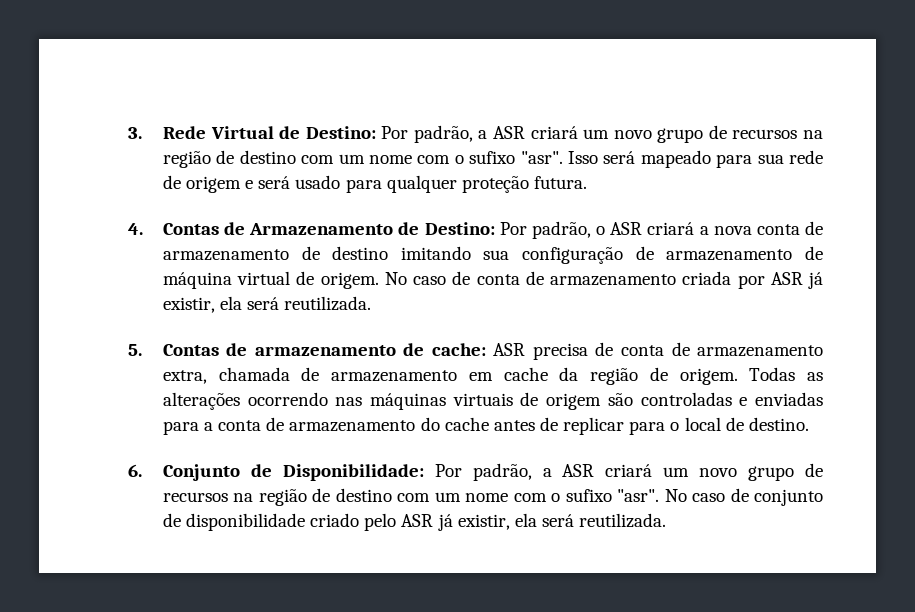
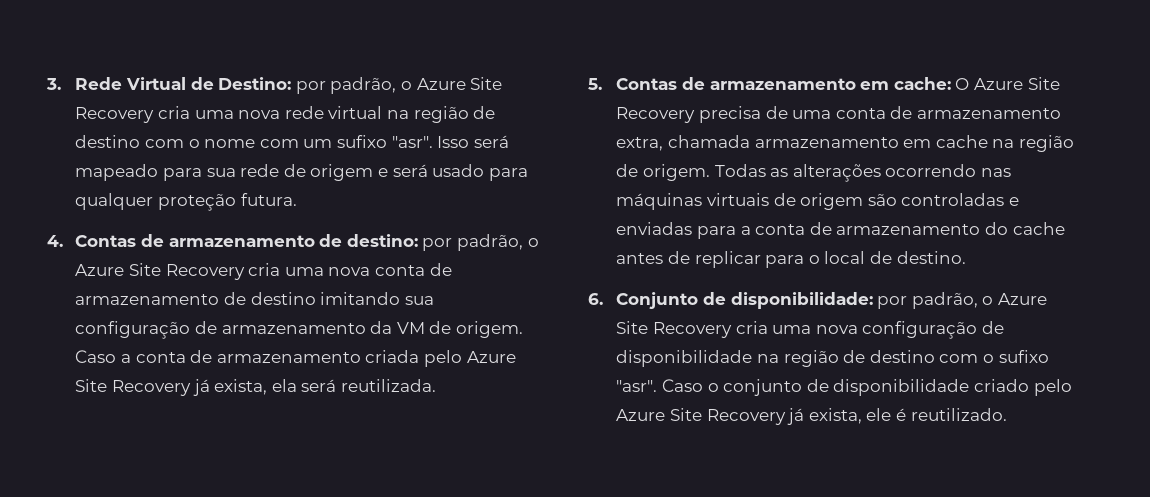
- 3. Rede Virtual de Destino: Por padrão, a ASR criará um novo grupo de recursos na região de destino com um nome com o sufixo "asr".
+ 3. Rede Virtual de Destino: por padrão, o Azure Site Recovery cria uma nova rede virtual na região de destino com o nome com um sufixo "asr".
- 4. Contas de Armazenamento de Destino: Por padrão, o ASR criará a nova conta de armazenamento de destino imitando sua configuração de armazenamento de máquina virtual de origem. No caso de conta de armazenamento criada por ASR já existir, ela será reutilizada.
+ 4. Contas de armazenamento de destino: por padrão, o Azure Site Recovery cria uma nova conta de armazenamento de destino imitando sua configuração de armazenamento da VM de origem. Caso a conta de armazenamento criada pelo Azure Site Recovery já exista, ela será reutilizada.
- 5. Contas de armazenamento de cache: ASR precisa de conta de armazenamento extra, chamada de armazenamento em cache da região de origem.
+ 5. Contas de armazenamento em cache: O Azure Site Recovery precisa de uma conta de armazenamento extra, chamada armazenamento em cache na região de origem.
- 6. Conjunto de Disponibilidade: Por padrão, a ASR criará um novo grupo de recursos na região de destino com um nome com o sufixo "asr". No caso de conjunto de disponibilidade criado pelo ASR já existir, ela será reutilizada.
+ 6. Conjunto de disponibilidade: por padrão, o Azure Site Recovery cria uma nova configuração de disponibilidade na região de destino com o sufixo "asr". Caso o conjunto de disponibilidade criado pelo Azure Site Recovery já exista, ele é reutilizado.

